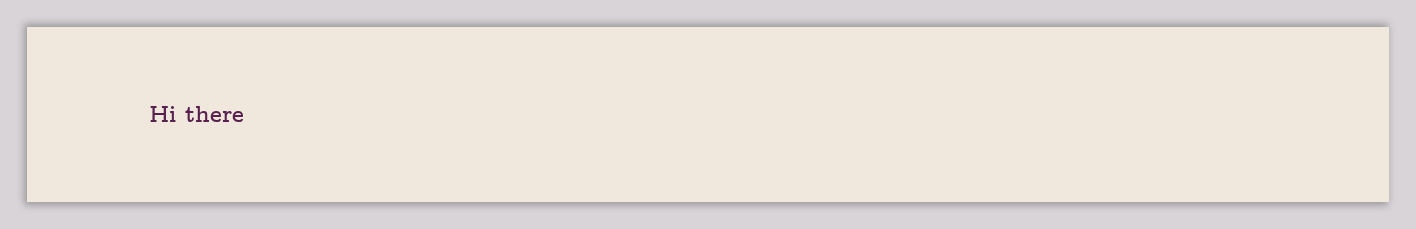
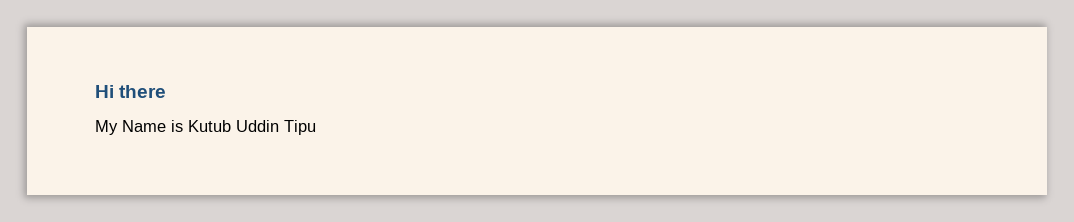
+ My Name is Kutub Uddin Tipu

